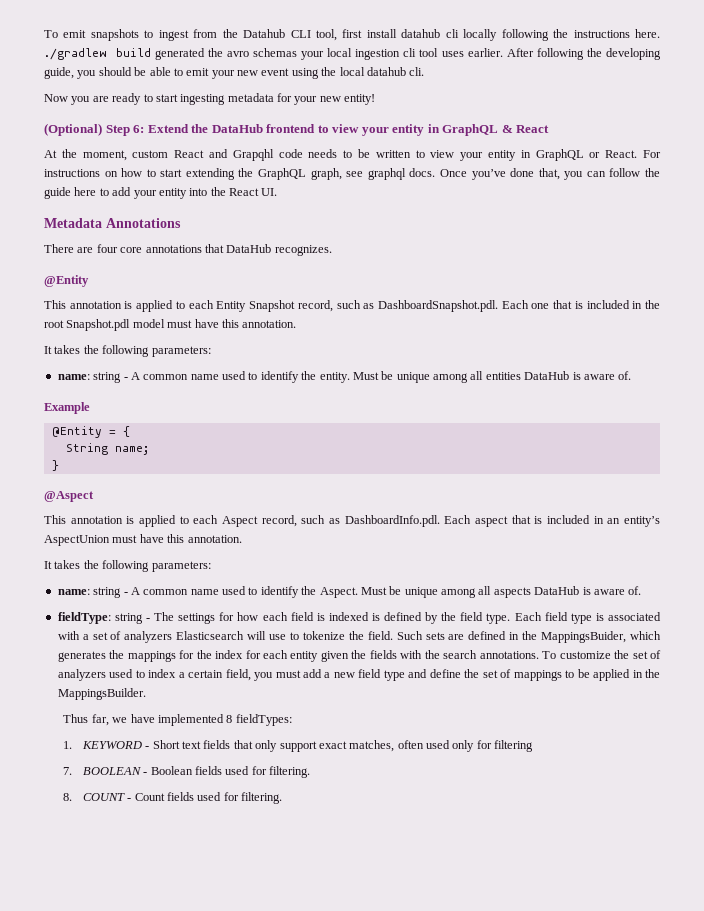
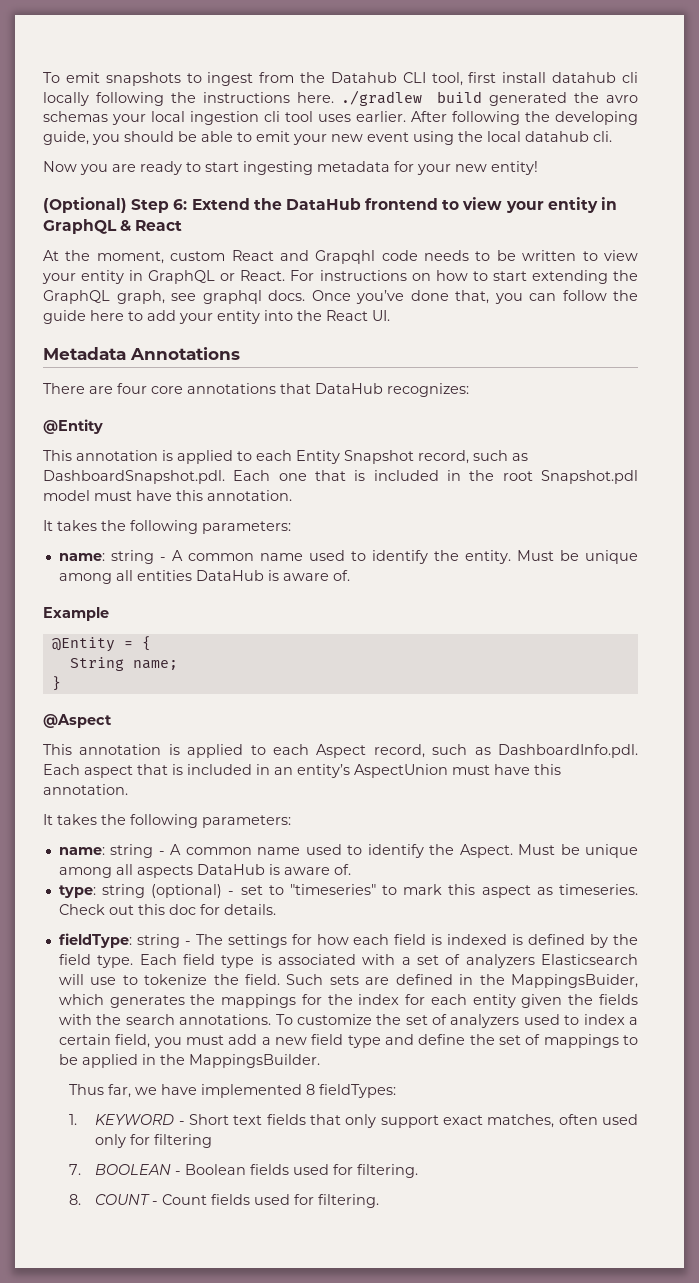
- There are four core annotations that DataHub recognizes.
+ There are four core annotations that DataHub recognizes:
+ type: string (optional) - set to "timeseries" to mark this aspect as timeseries. Check out this doc for details.

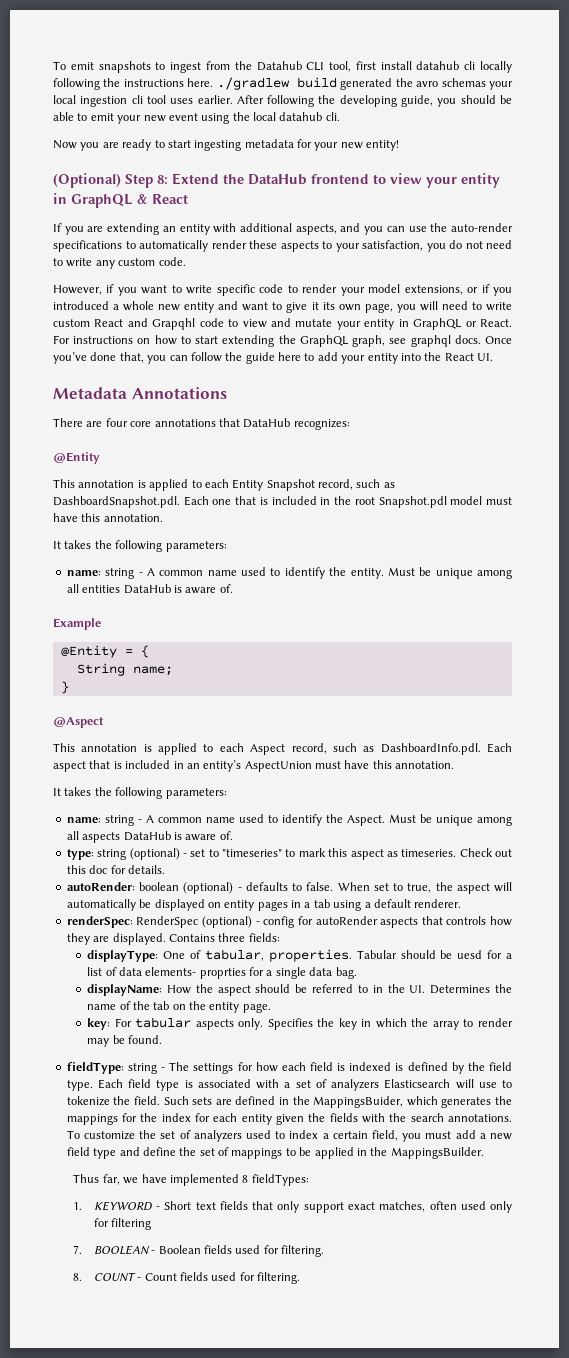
- (Optional) Step 6: Extend the DataHub frontend to view your entity in GraphQL & React
+ (Optional) Step 8: Extend the DataHub frontend to view your entity in GraphQL & React
- At the moment, custom React and Grapqhl code needs to be written to view your entity in GraphQL or React.
+ If you are extending an entity with additional aspects, and you can use the auto-render specifications to automatically render these aspects to your satisfaction, you do not need to write any custom code.
+ However, if you want to write specific code to render your model extensions, or if you introduced a whole new entity and want to give it its own page, you will need to write custom React and Grapqhl code to view and mutate your entity in GraphQL or React.
+ autoRender: boolean (optional) - defaults to false. When set to true, the aspect will automatically be displayed on entity pages in a tab using a default renderer.
+ renderSpec: RenderSpec (optional) - config for autoRender aspects that controls how they are displayed. Contains three fields:
+ displayType: One of tabular, properties. Tabular should be uesd for a list of data elements- proprties for a single data bag.
+ displayName: How the aspect should be referred to in the UI. Determines the name of the tab on the entity page.
+ key: For tabular aspects only. Specifies the key in which the array to render may be found.

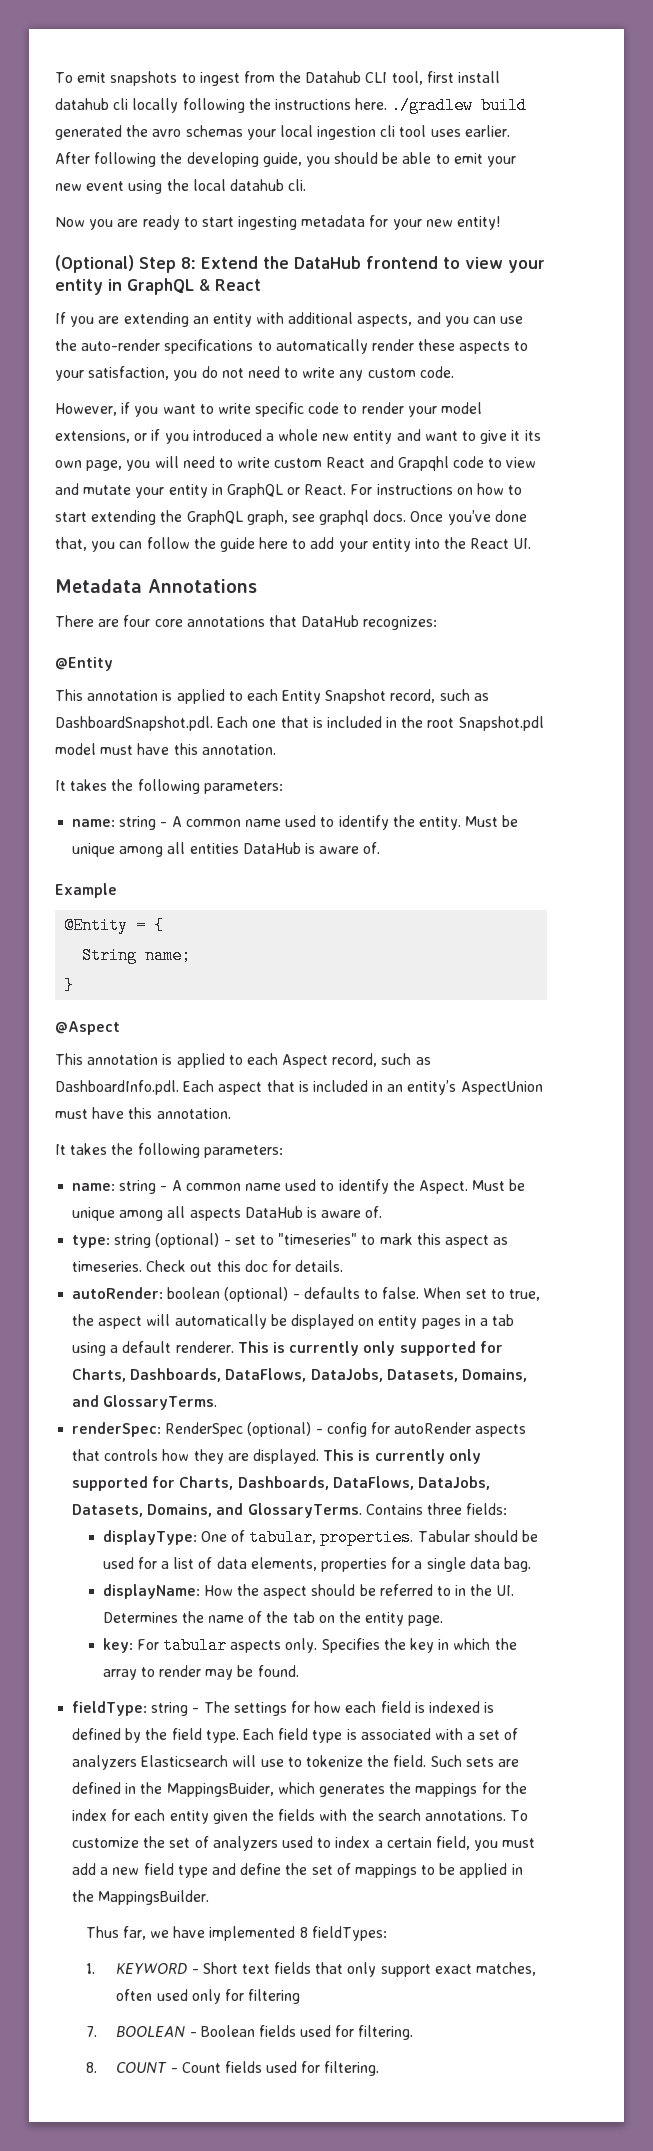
- When set to true, the aspect will automatically be displayed on entity pages in a tab using a default renderer.
+ When set to true, the aspect will automatically be displayed on entity pages in a tab using a default renderer. This is currently only supported for Charts, Dashboards, DataFlows, DataJobs, Datasets, Domains, and GlossaryTerms.
- renderSpec: RenderSpec (optional) - config for autoRender aspects that controls how they are displayed.
+ renderSpec: RenderSpec (optional) - config for autoRender aspects that controls how they are displayed. This is currently only supported for Charts, Dashboards, DataFlows, DataJobs, Datasets, Domains, and GlossaryTerms.
- Tabular should be uesd for a list of data elements- proprties for a single data bag.
+ Tabular should be used for a list of data elements, properties for a single data bag.

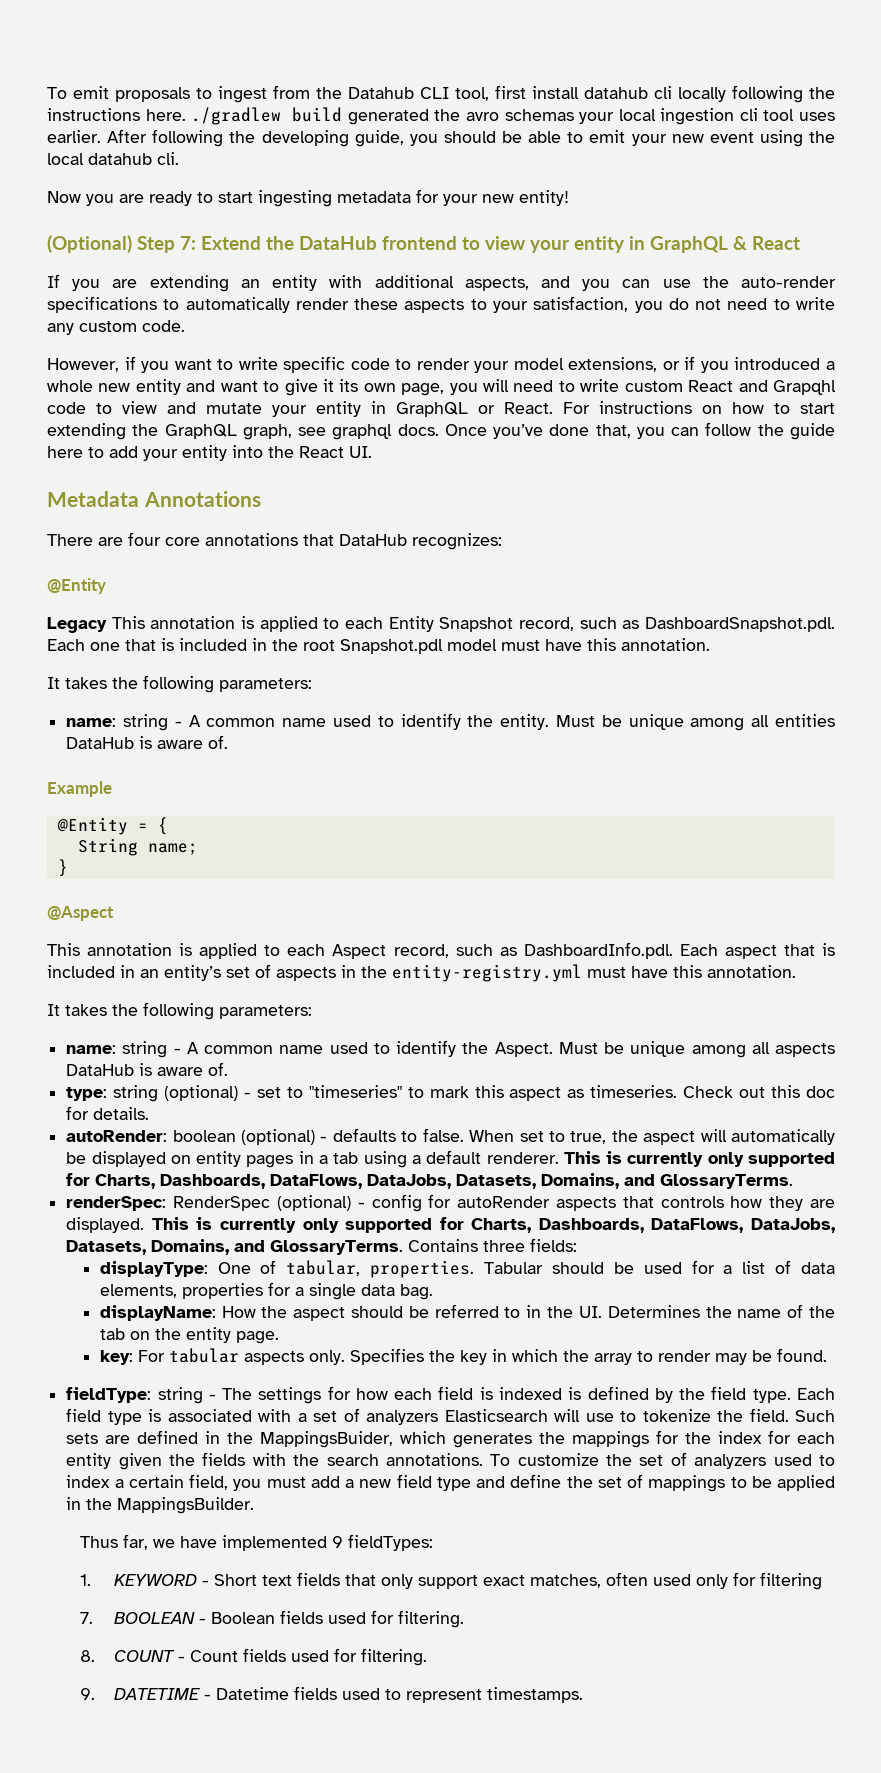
- To emit snapshots to ingest from the Datahub CLI tool, first install datahub cli locally following the instructions here. ./gradlew build generated the avro schemas your local ingestion cli tool uses earlier.
+ To emit proposals to ingest from the Datahub CLI tool, first install datahub cli locally following the instructions here. ./gradlew build generated the avro schemas your local ingestion cli tool uses earlier.
- (Optional) Step 8: Extend the DataHub frontend to view your entity in GraphQL & React
+ (Optional) Step 7: Extend the DataHub frontend to view your entity in GraphQL & React
- This annotation is applied to each Entity Snapshot record, such as DashboardSnapshot.pdl. Each one that is included in the root Snapshot.pdl model must have this annotation.
+ Legacy This annotation is applied to each Entity Snapshot record, such as DashboardSnapshot.pdl. Each one that is included in the root Snapshot.pdl model must have this annotation.
- This annotation is applied to each Aspect record, such as DashboardInfo.pdl. Each aspect that is included in an entity’s AspectUnion must have this annotation.
+ This annotation is applied to each Aspect record, such as DashboardInfo.pdl. Each aspect that is included in an entity’s set of aspects in the entity-registry.yml must have this annotation.
- Thus far, we have implemented 8 fieldTypes:
+ Thus far, we have implemented 9 fieldTypes:
+ 9. DATETIME - Datetime fields used to represent timestamps.

